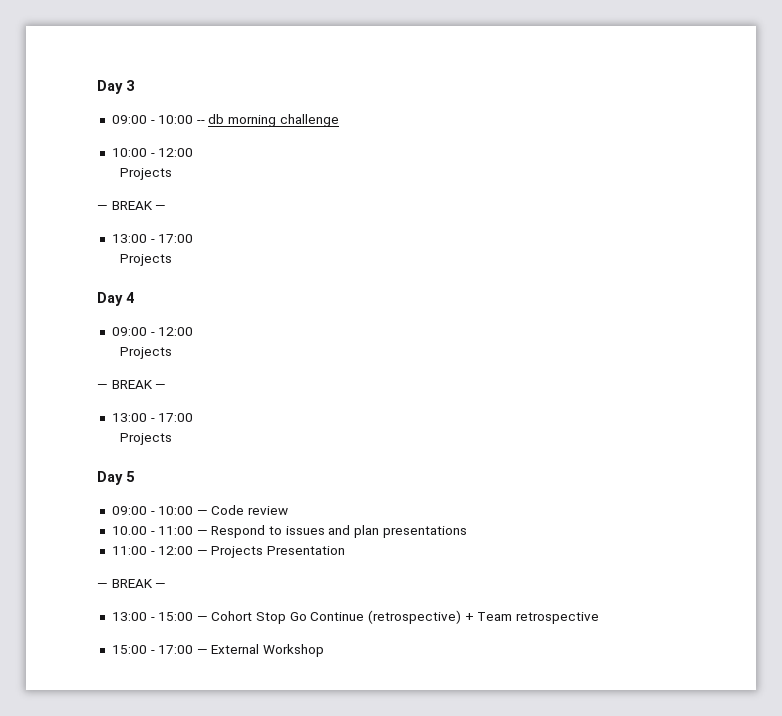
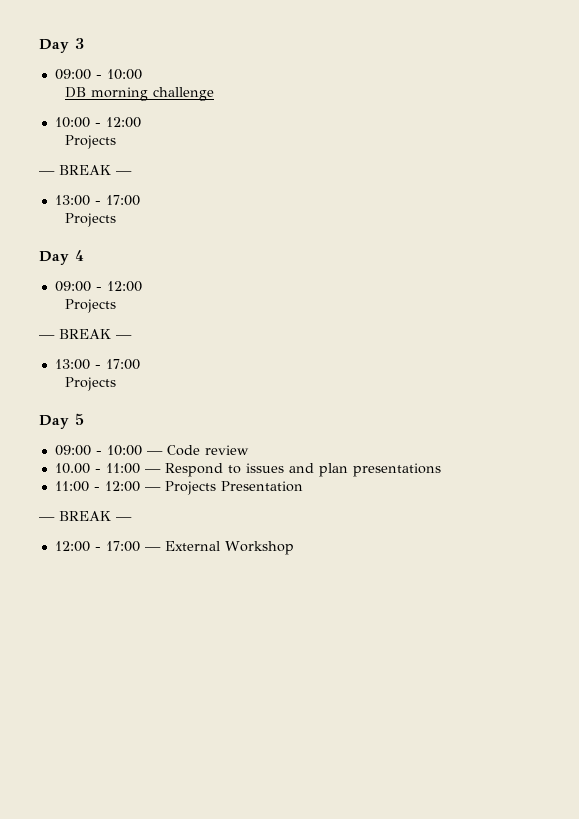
  Day 3
- 09:00 - 10:00 -- db morning challenge
+ 09:00 - 10:00
+ DB morning challenge
- 13:00 - 15:00 — Cohort Stop Go Continue (retrospective) + Team retrospective
- 15:00 - 17:00 — External Workshop
+ 12:00 - 17:00 — External Workshop

